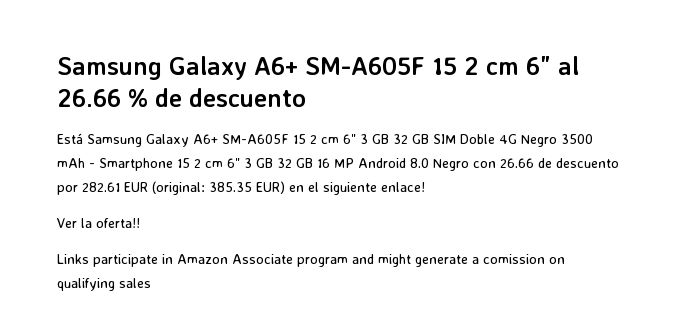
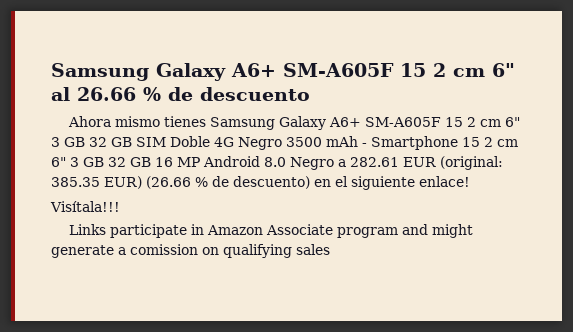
- Está Samsung Galaxy A6+ SM-A605F 15 2 cm 6" 3 GB 32 GB SIM Doble 4G Negro 3500 mAh - Smartphone 15 2 cm 6" 3 GB 32 GB 16 MP Android 8.0 Negro con 26.66 de descuento por 282.61 EUR (original: 385.35 EUR) en el siguiente enlace!
+ Ahora mismo tienes Samsung Galaxy A6+ SM-A605F 15 2 cm 6" 3 GB 32 GB SIM Doble 4G Negro 3500 mAh - Smartphone 15 2 cm 6" 3 GB 32 GB 16 MP Android 8.0 Negro a 282.61 EUR (original: 385.35 EUR) (26.66 % de descuento) en el siguiente enlace!
- Ver la oferta!!
+ Visítala!!!

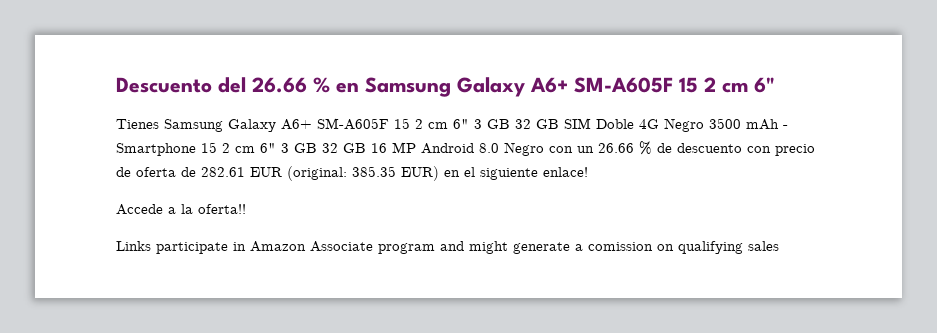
- Samsung Galaxy A6+ SM-A605F 15 2 cm 6" al 26.66 % de descuento
- Ahora mismo tienes Samsung Galaxy A6+ SM-A605F 15 2 cm 6" 3 GB 32 GB SIM Doble 4G Negro 3500 mAh - Smartphone 15 2 cm 6" 3 GB 32 GB 16 MP Android 8.0 Negro a 282.61 EUR (original: 385.35 EUR) (26.66 % de descuento) en el siguiente enlace!
+ Descuento del 26.66 % en Samsung Galaxy A6+ SM-A605F 15 2 cm 6"
+ Tienes Samsung Galaxy A6+ SM-A605F 15 2 cm 6" 3 GB 32 GB SIM Doble 4G Negro 3500 mAh - Smartphone 15 2 cm 6" 3 GB 32 GB 16 MP Android 8.0 Negro con un 26.66 % de descuento con precio de oferta de 282.61 EUR (original: 385.35 EUR) en el siguiente enlace!
- Visítala!!!
+ Accede a la oferta!!

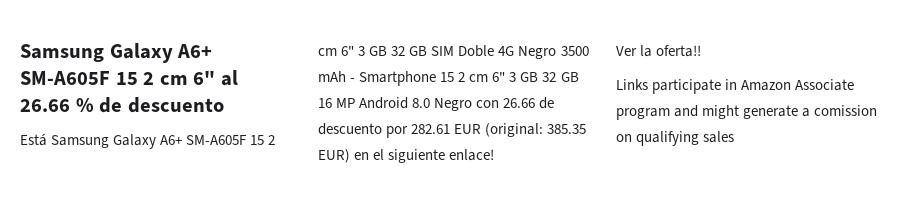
- Descuento del 26.66 % en Samsung Galaxy A6+ SM-A605F 15 2 cm 6"
- Tienes Samsung Galaxy A6+ SM-A605F 15 2 cm 6" 3 GB 32 GB SIM Doble 4G Negro 3500 mAh - Smartphone 15 2 cm 6" 3 GB 32 GB 16 MP Android 8.0 Negro con un 26.66 % de descuento con precio de oferta de 282.61 EUR (original: 385.35 EUR) en el siguiente enlace!
+ Samsung Galaxy A6+ SM-A605F 15 2 cm 6" al 26.66 % de descuento
+ Está Samsung Galaxy A6+ SM-A605F 15 2 cm 6" 3 GB 32 GB SIM Doble 4G Negro 3500 mAh - Smartphone 15 2 cm 6" 3 GB 32 GB 16 MP Android 8.0 Negro con 26.66 de descuento por 282.61 EUR (original: 385.35 EUR) en el siguiente enlace!
- Accede a la oferta!!
+ Ver la oferta!!

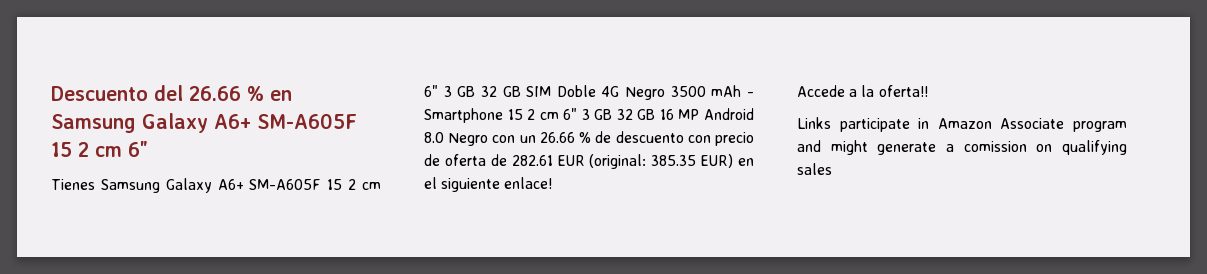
- Samsung Galaxy A6+ SM-A605F 15 2 cm 6" al 26.66 % de descuento
- Está Samsung Galaxy A6+ SM-A605F 15 2 cm 6" 3 GB 32 GB SIM Doble 4G Negro 3500 mAh - Smartphone 15 2 cm 6" 3 GB 32 GB 16 MP Android 8.0 Negro con 26.66 de descuento por 282.61 EUR (original: 385.35 EUR) en el siguiente enlace!
+ Descuento del 26.66 % en Samsung Galaxy A6+ SM-A605F 15 2 cm 6"
+ Tienes Samsung Galaxy A6+ SM-A605F 15 2 cm 6" 3 GB 32 GB SIM Doble 4G Negro 3500 mAh - Smartphone 15 2 cm 6" 3 GB 32 GB 16 MP Android 8.0 Negro con un 26.66 % de descuento con precio de oferta de 282.61 EUR (original: 385.35 EUR) en el siguiente enlace!
- Ver la oferta!!
+ Accede a la oferta!!

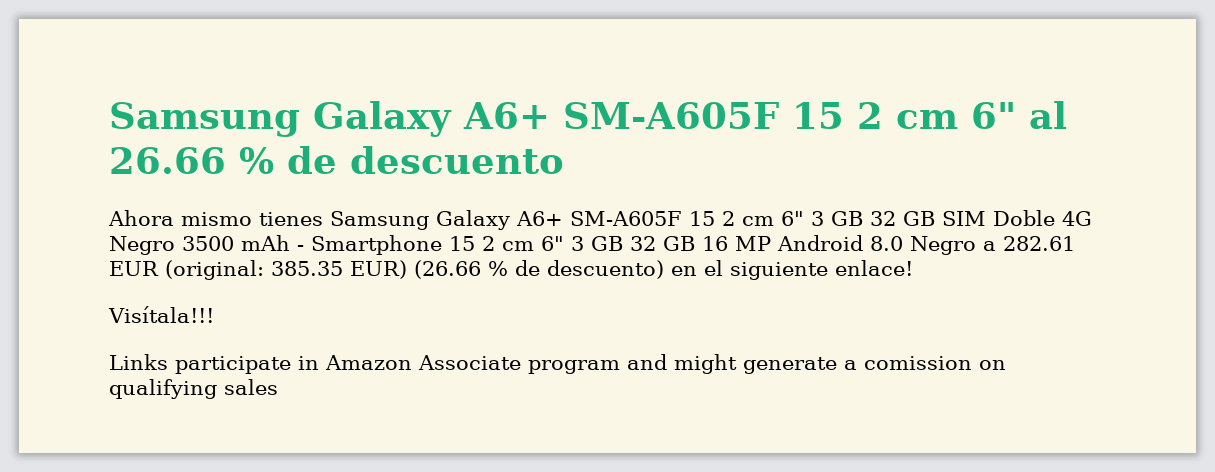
- Descuento del 26.66 % en Samsung Galaxy A6+ SM-A605F 15 2 cm 6"
- Tienes Samsung Galaxy A6+ SM-A605F 15 2 cm 6" 3 GB 32 GB SIM Doble 4G Negro 3500 mAh - Smartphone 15 2 cm 6" 3 GB 32 GB 16 MP Android 8.0 Negro con un 26.66 % de descuento con precio de oferta de 282.61 EUR (original: 385.35 EUR) en el siguiente enlace!
+ Samsung Galaxy A6+ SM-A605F 15 2 cm 6" al 26.66 % de descuento
+ Ahora mismo tienes Samsung Galaxy A6+ SM-A605F 15 2 cm 6" 3 GB 32 GB SIM Doble 4G Negro 3500 mAh - Smartphone 15 2 cm 6" 3 GB 32 GB 16 MP Android 8.0 Negro a 282.61 EUR (original: 385.35 EUR) (26.66 % de descuento) en el siguiente enlace!
- Accede a la oferta!!
+ Visítala!!!

